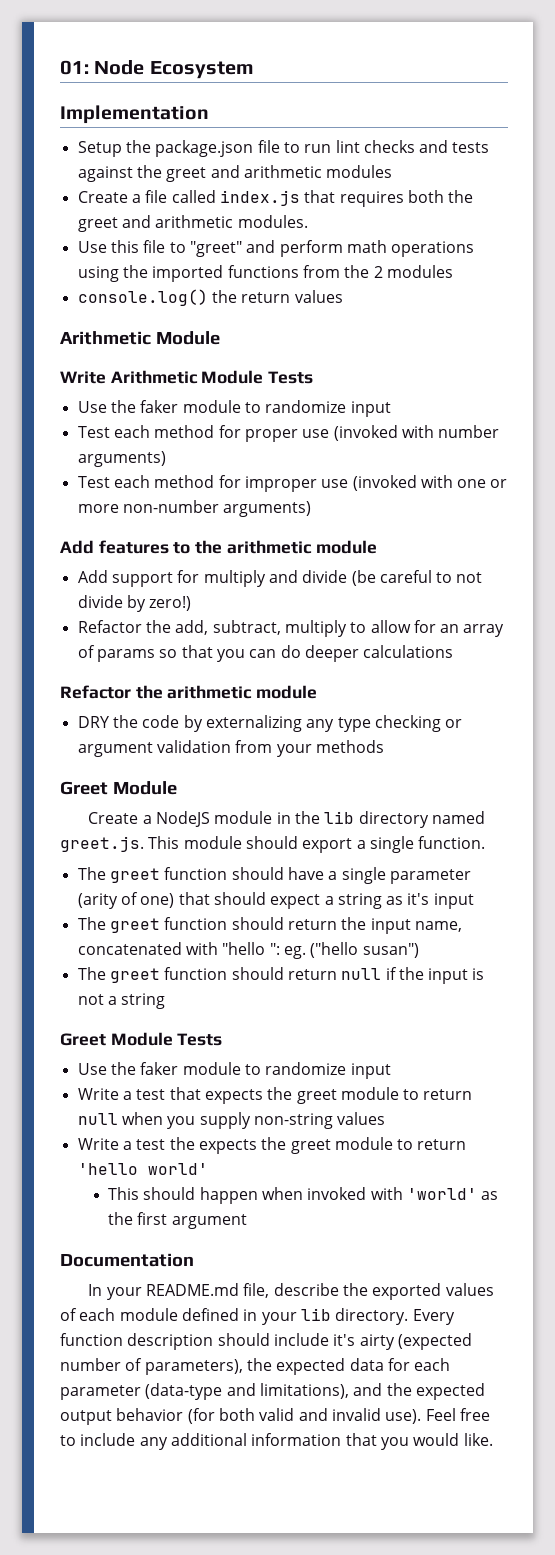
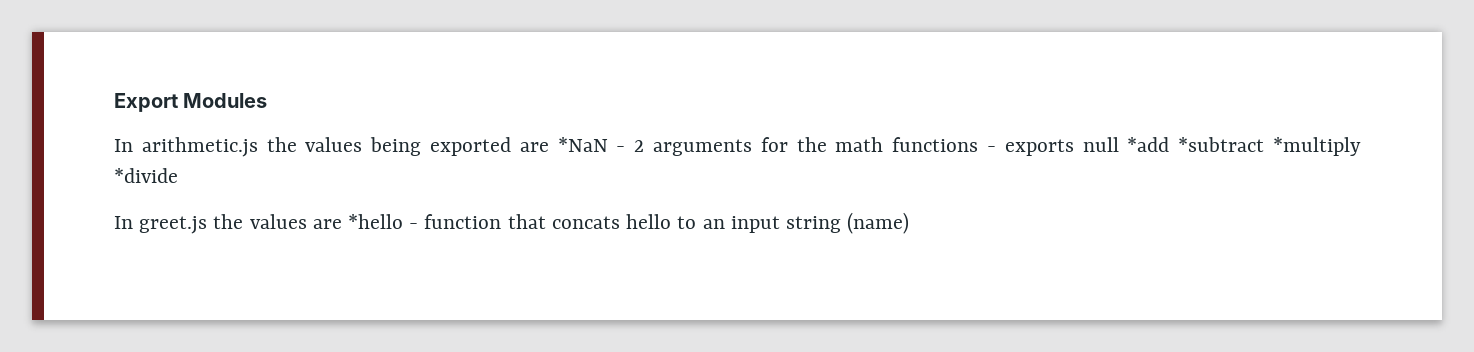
- 01: Node Ecosystem
- Implementation
- Setup the package.json file to run lint checks and tests against the greet and arithmetic modules
- Create a file called index.js that requires both the greet and arithmetic modules.
- Use this file to "greet" and perform math operations using the imported functions from the 2 modules
- console.log() the return values
- Arithmetic Module
- Write Arithmetic Module Tests
- Use the faker module to randomize input
- Test each method for proper use (invoked with number arguments)
- Test each method for improper use (invoked with one or more non-number arguments)
- Add features to the arithmetic module
- Add support for multiply and divide (be careful to not divide by zero!)
- Refactor the add, subtract, multiply to allow for an array of params so that you can do deeper calculations
- Refactor the arithmetic module
- DRY the code by externalizing any type checking or argument validation from your methods
- Greet Module
- Create a NodeJS module in the lib directory named greet.js. This module should export a single function.
- The greet function should have a single parameter (arity of one) that should expect a string as it's input
- The greet function should return the input name, concatenated with "hello ": eg. ("hello susan")
- The greet function should return null if the input is not a string
- Greet Module Tests
- Use the faker module to randomize input
- Write a test that expects the greet module to return null when you supply non-string values
- Write a test the expects the greet module to return 'hello world'
- This should happen when invoked with 'world' as the first argument
- Documentation
- In your README.md file, describe the exported values of each module defined in your lib directory. Every function description should include it's airty (expected number of parameters), the expected data for each parameter (data-type and limitations), and the expected output behavior (for both valid and invalid use). Feel free to include any additional information that you would like.
+ Export Modules
+ In arithmetic.js the values being exported are *NaN - 2 arguments for the math functions - exports null *add *subtract *multiply *divide
+ In greet.js the values are *hello - function that concats hello to an input string (name)

